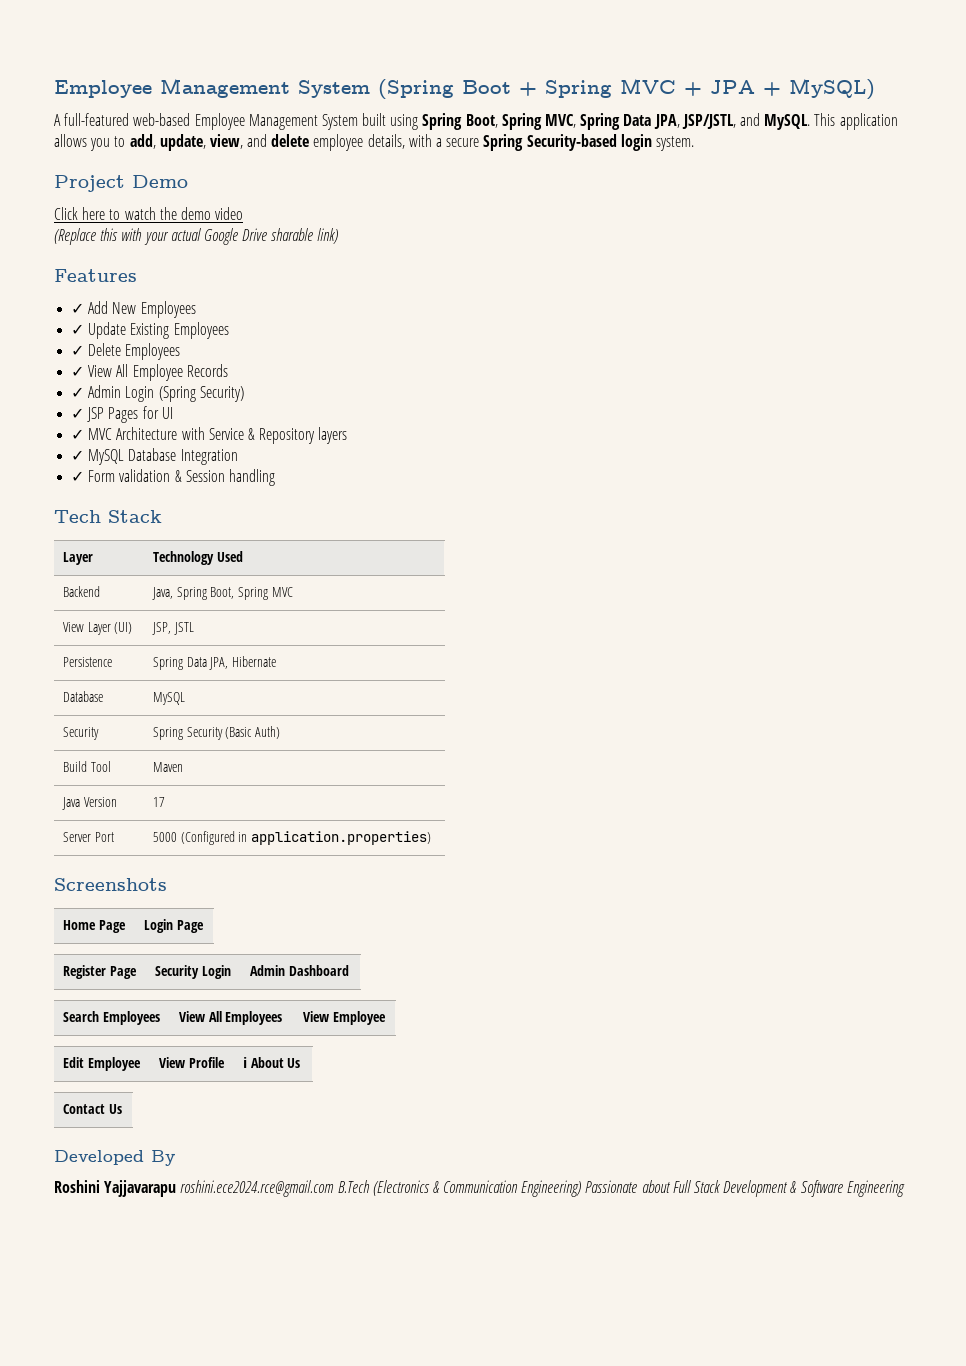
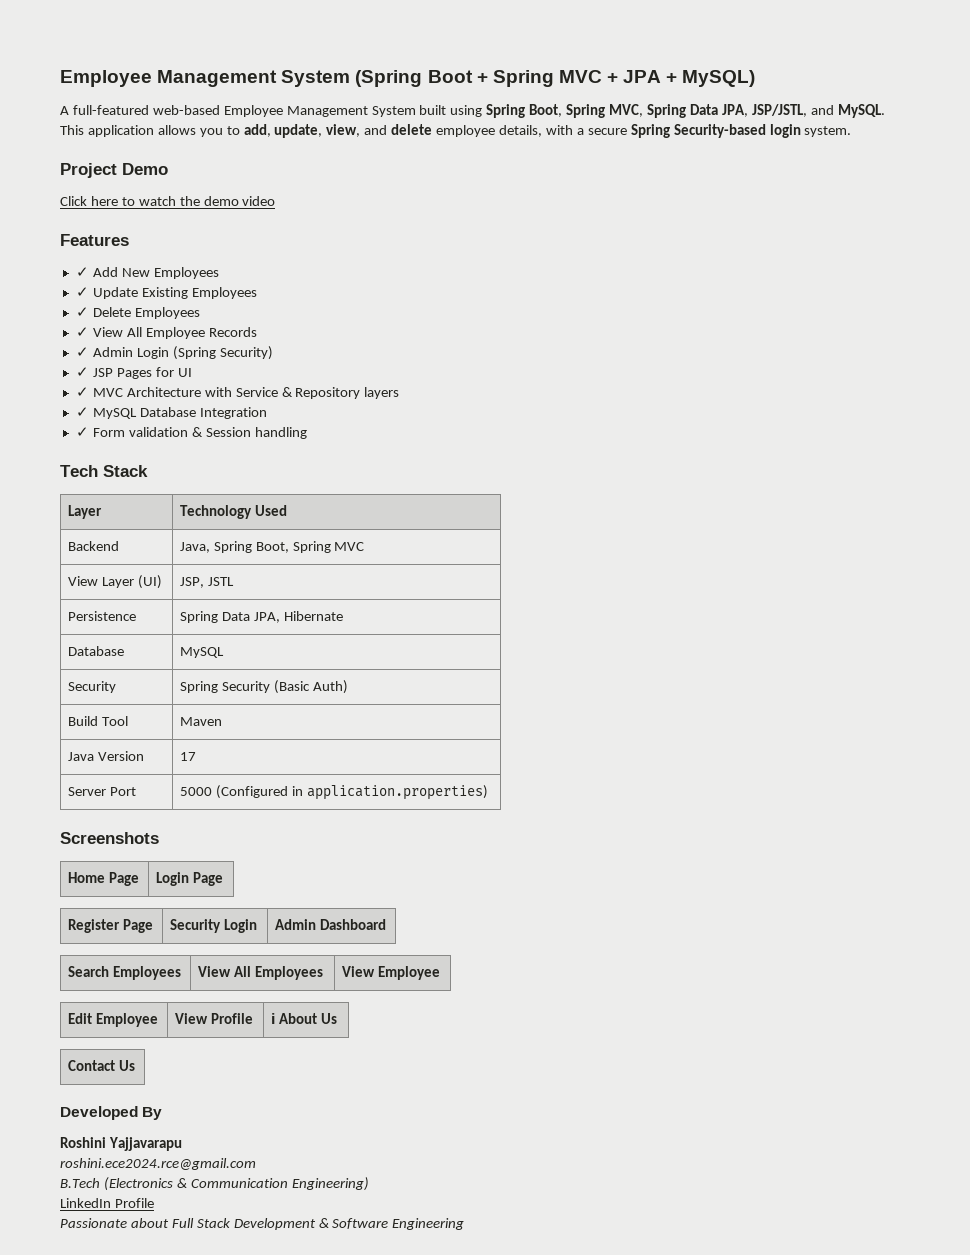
- (Replace this with your actual Google Drive sharable link)
- Roshini Yajjavarapu roshini.ece2024.rce@gmail.com B.Tech (Electronics & Communication Engineering) Passionate about Full Stack Development & Software Engineering
+ Roshini Yajjavarapu
+ roshini.ece2024.rce@gmail.com
+ B.Tech (Electronics & Communication Engineering)
+ LinkedIn Profile
+ Passionate about Full Stack Development & Software Engineering

